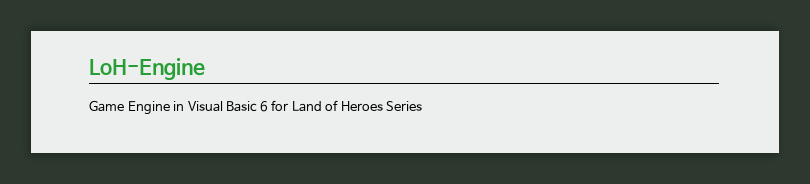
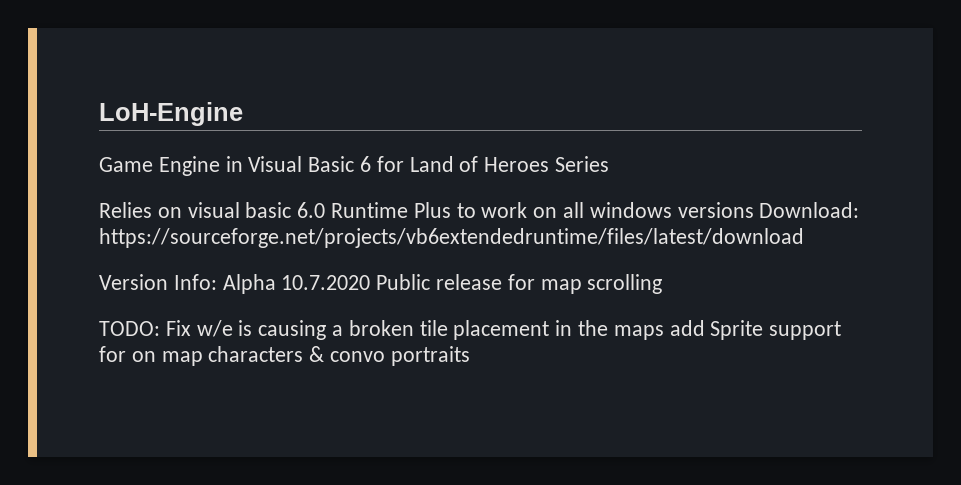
+ Relies on visual basic 6.0 Runtime Plus to work on all windows versions Download: https://sourceforge.net/projects/vb6extendedruntime/files/latest/download
+ Version Info: Alpha 10.7.2020 Public release for map scrolling
+ TODO: Fix w/e is causing a broken tile placement in the maps add Sprite support for on map characters & convo portraits

